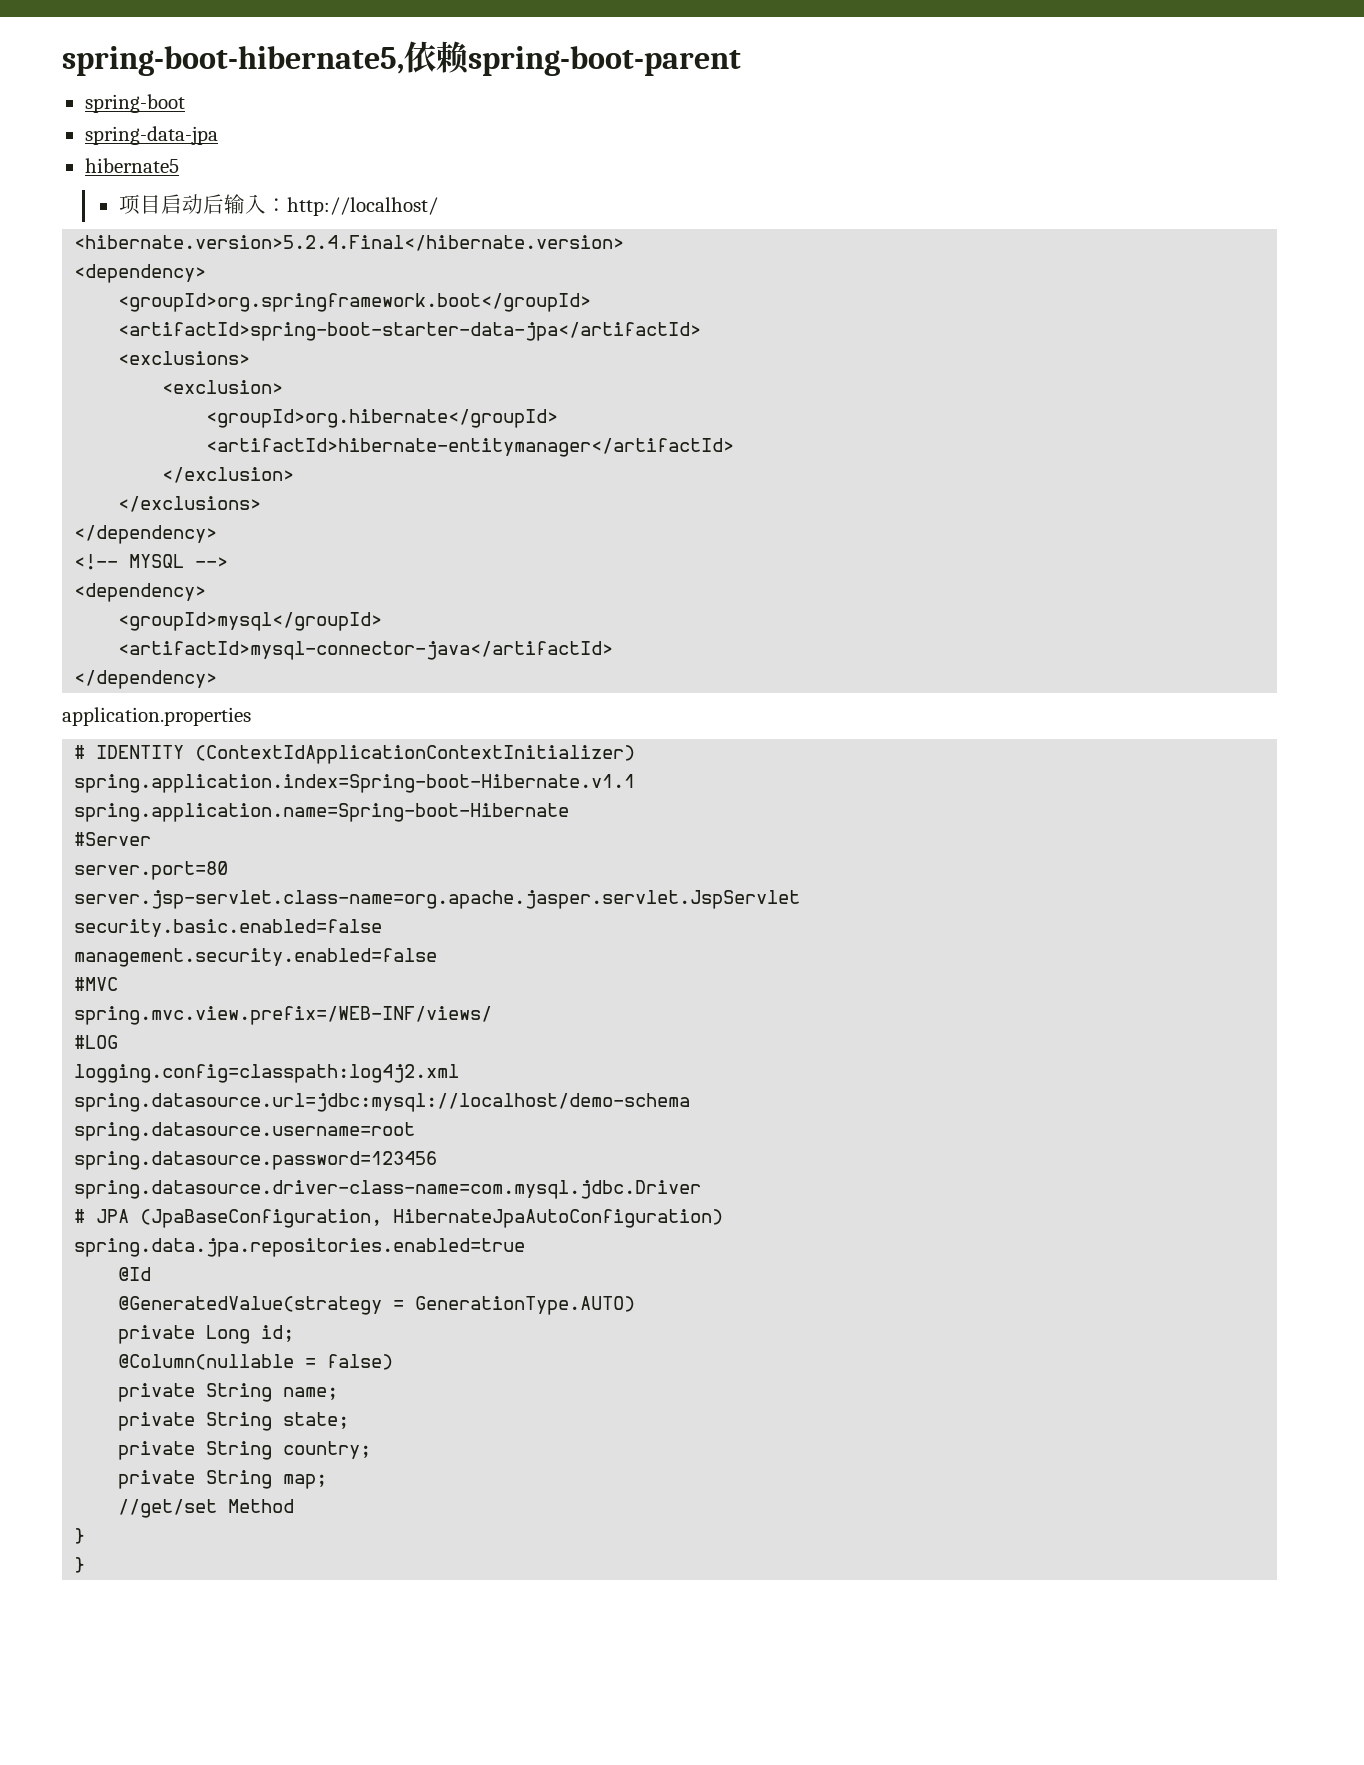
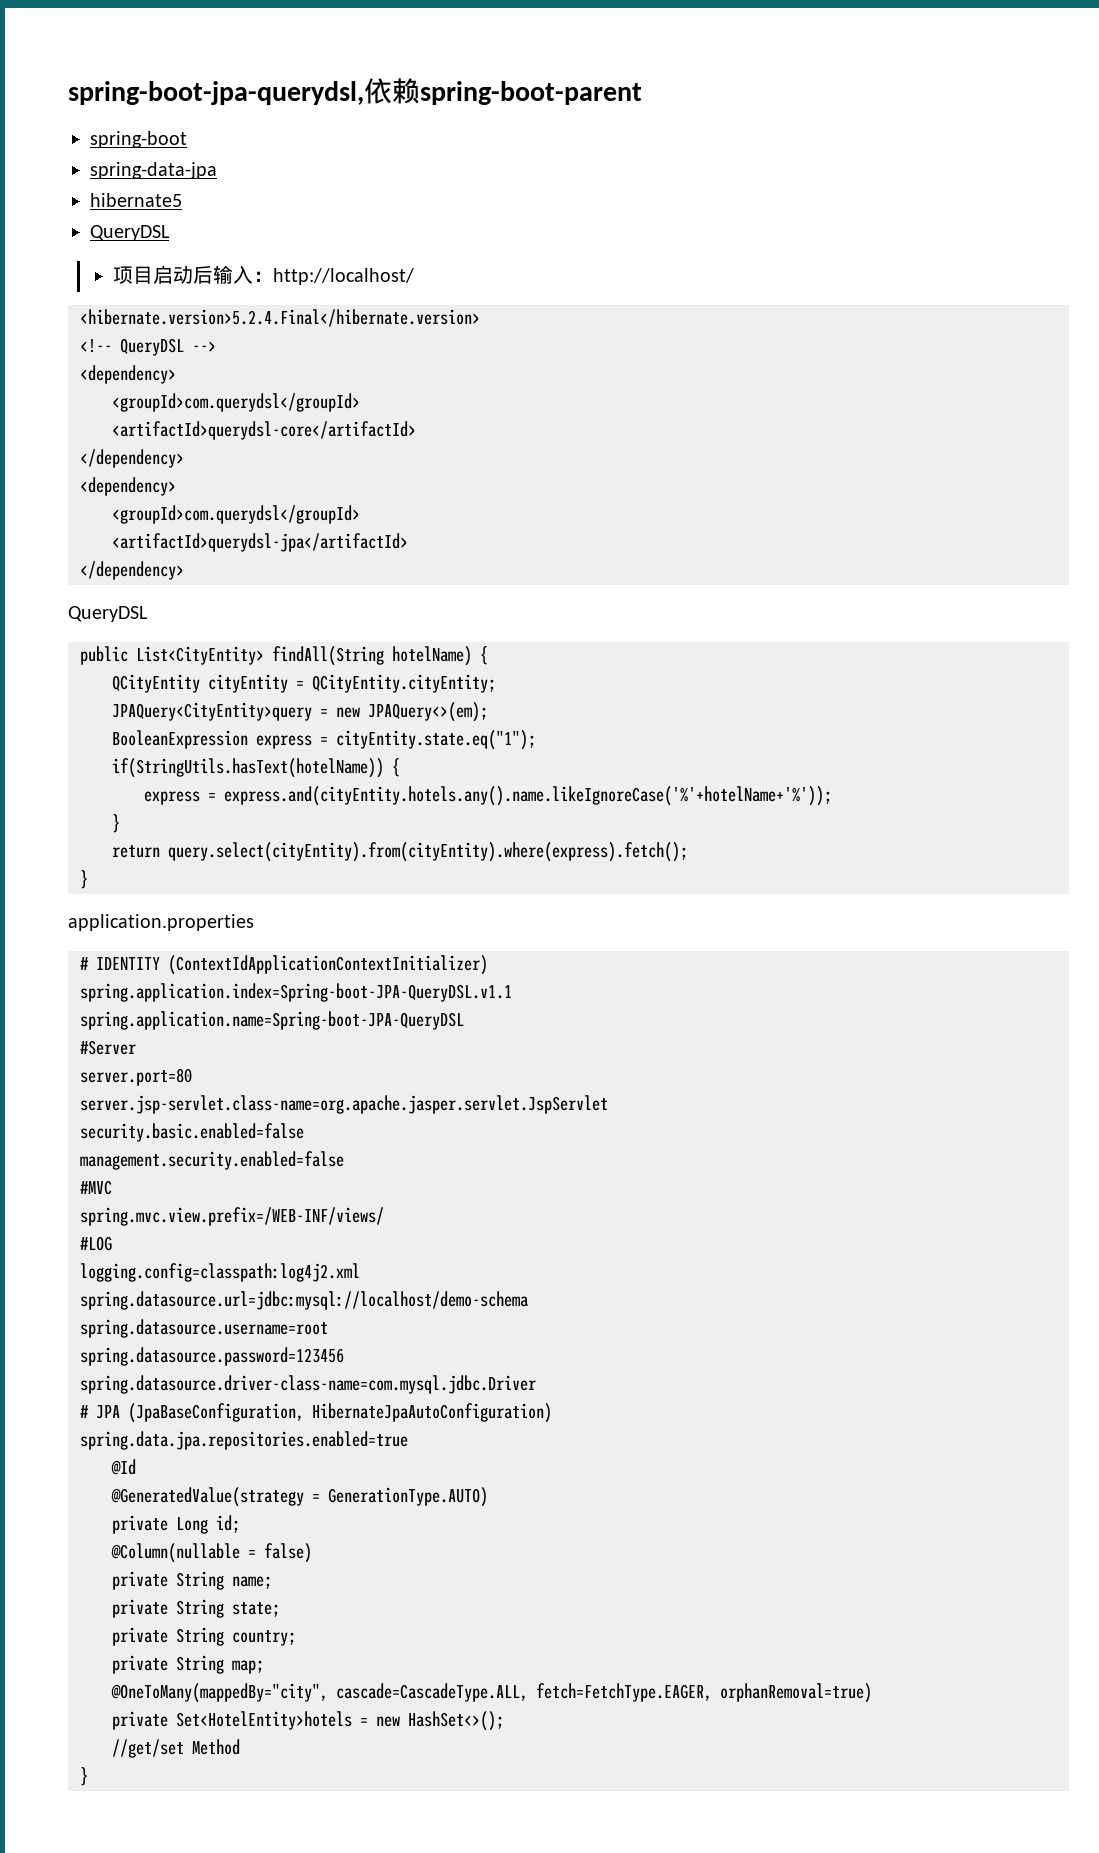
- spring-boot-hibernate5,依赖spring-boot-parent
+ spring-boot-jpa-querydsl,依赖spring-boot-parent
  hibernate5
+ QueryDSL
  <hibernate.version>5.2.4.Final</hibernate.version>
- <dependency>
- <groupId>org.springframework.boot</groupId>
- <artifactId>spring-boot-starter-data-jpa</artifactId>
- <exclusions>
- <exclusion>
- <groupId>org.hibernate</groupId>
- <artifactId>hibernate-entitymanager</artifactId>
- </exclusion>
- </exclusions>
- </dependency>
- <!-- MYSQL -->
+ <!-- QueryDSL -->
  <dependency>
- <groupId>mysql</groupId>
- <artifactId>mysql-connector-java</artifactId>
+ <groupId>com.querydsl</groupId>
+ <artifactId>querydsl-core</artifactId>
  </dependency>
+ <dependency>
+ <groupId>com.querydsl</groupId>
+ <artifactId>querydsl-jpa</artifactId>
+ </dependency>
+ QueryDSL
+ public List<CityEntity> findAll(String hotelName) {
+ QCityEntity cityEntity = QCityEntity.cityEntity;
+ JPAQuery<CityEntity>query = new JPAQuery<>(em);
+ BooleanExpression express = cityEntity.state.eq("1");
+ if(StringUtils.hasText(hotelName)) {
+ express = express.and(cityEntity.hotels.any().name.likeIgnoreCase('%'+hotelName+'%'));
+ }
+ return query.select(cityEntity).from(cityEntity).where(express).fetch();
+ }
- spring.application.index=Spring-boot-Hibernate.v1.1
- spring.application.name=Spring-boot-Hibernate
+ spring.application.index=Spring-boot-JPA-QueryDSL.v1.1
+ spring.application.name=Spring-boot-JPA-QueryDSL
+ @OneToMany(mappedBy="city", cascade=CascadeType.ALL, fetch=FetchType.EAGER, orphanRemoval=true)
+ private Set<HotelEntity>hotels = new HashSet<>();
  //get/set Method
- }

